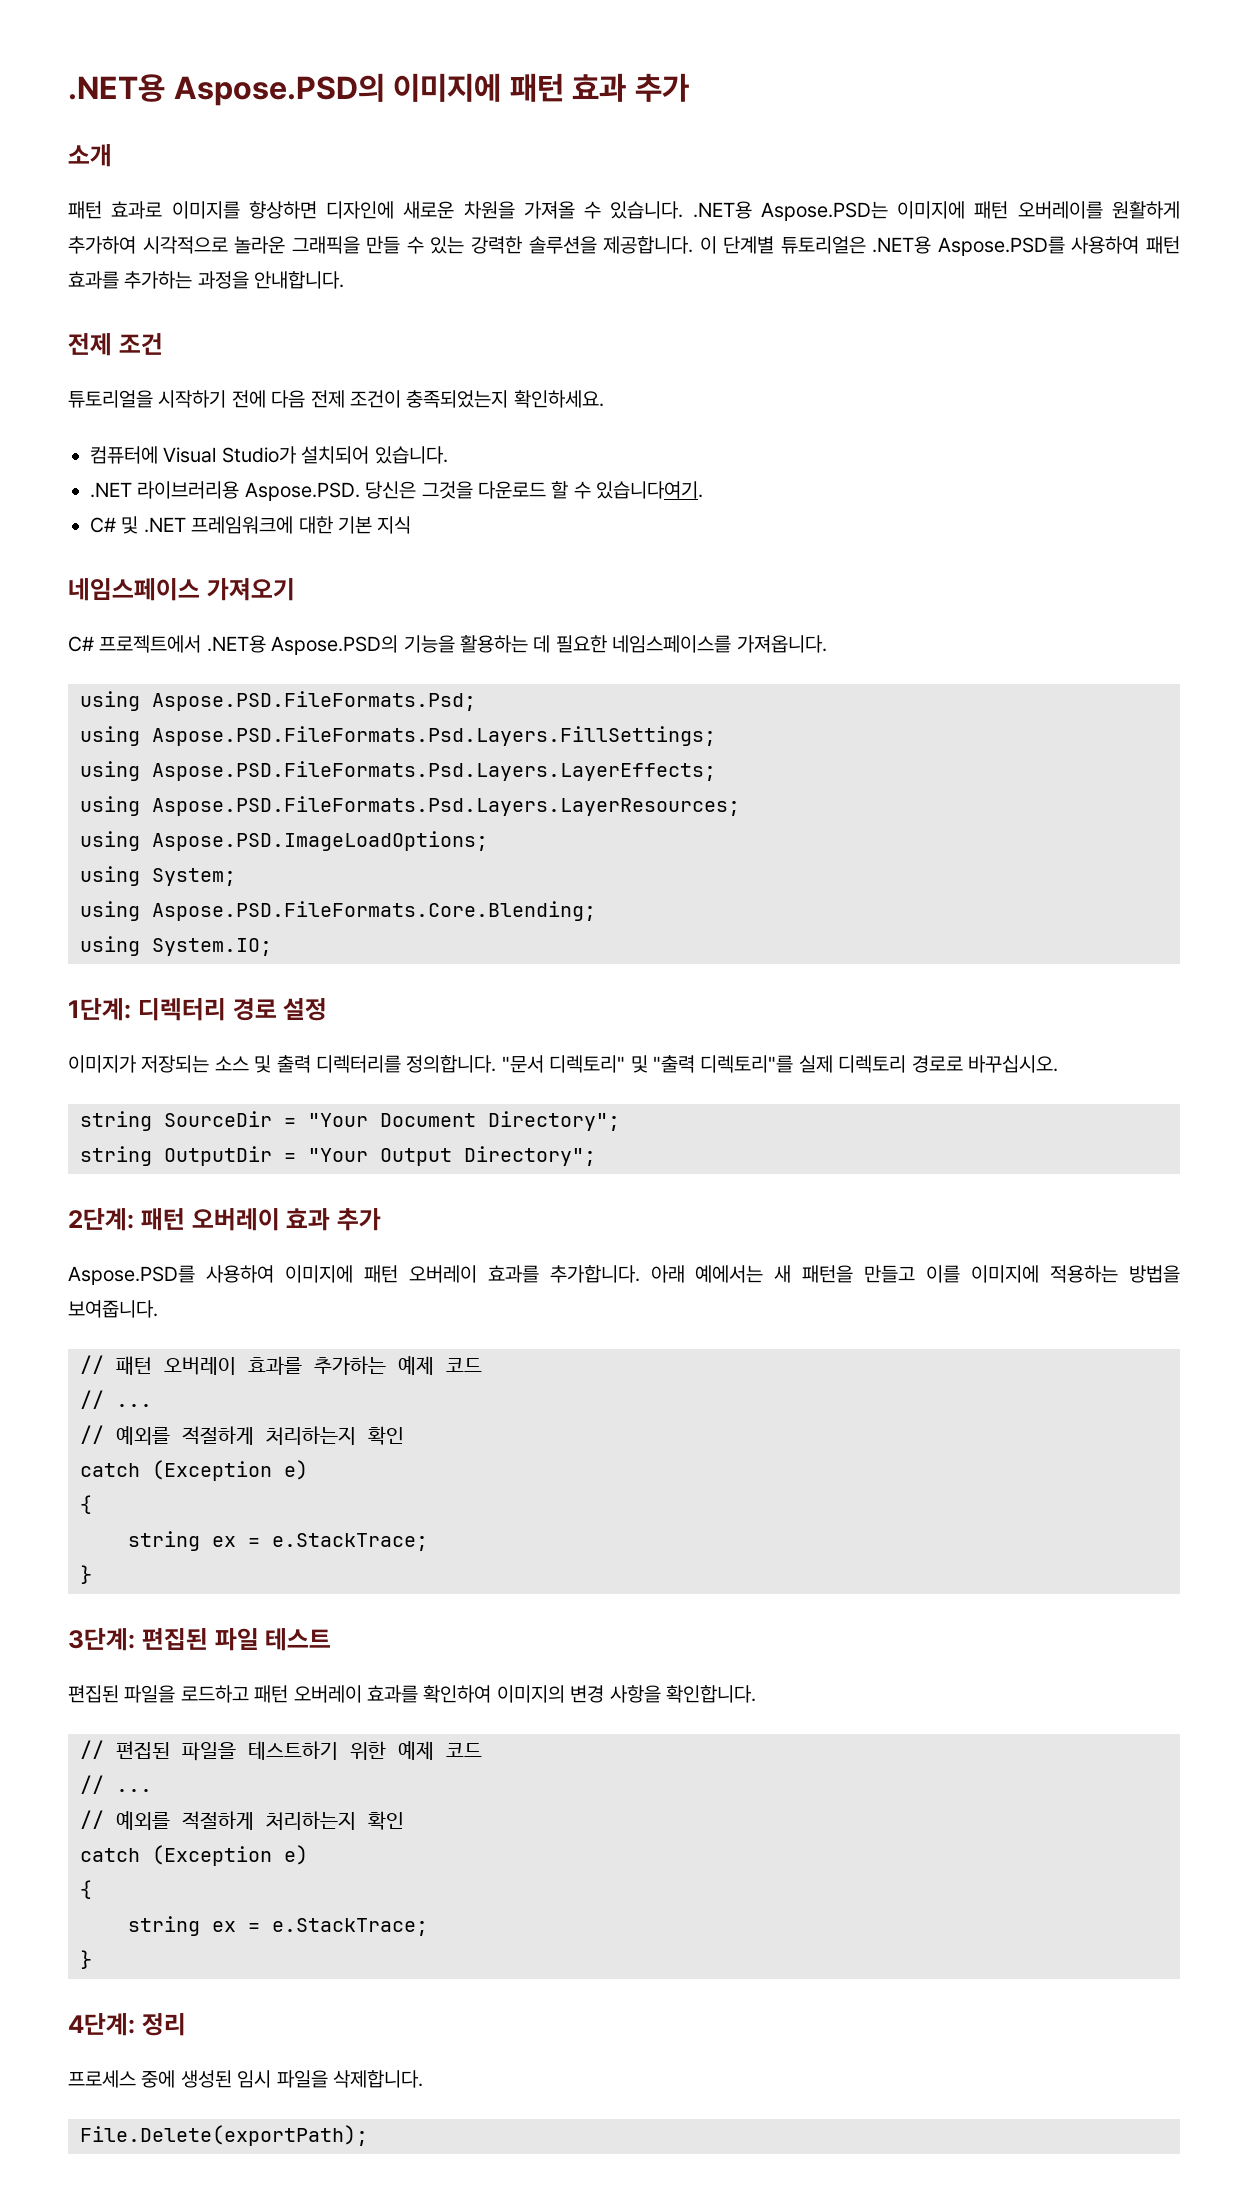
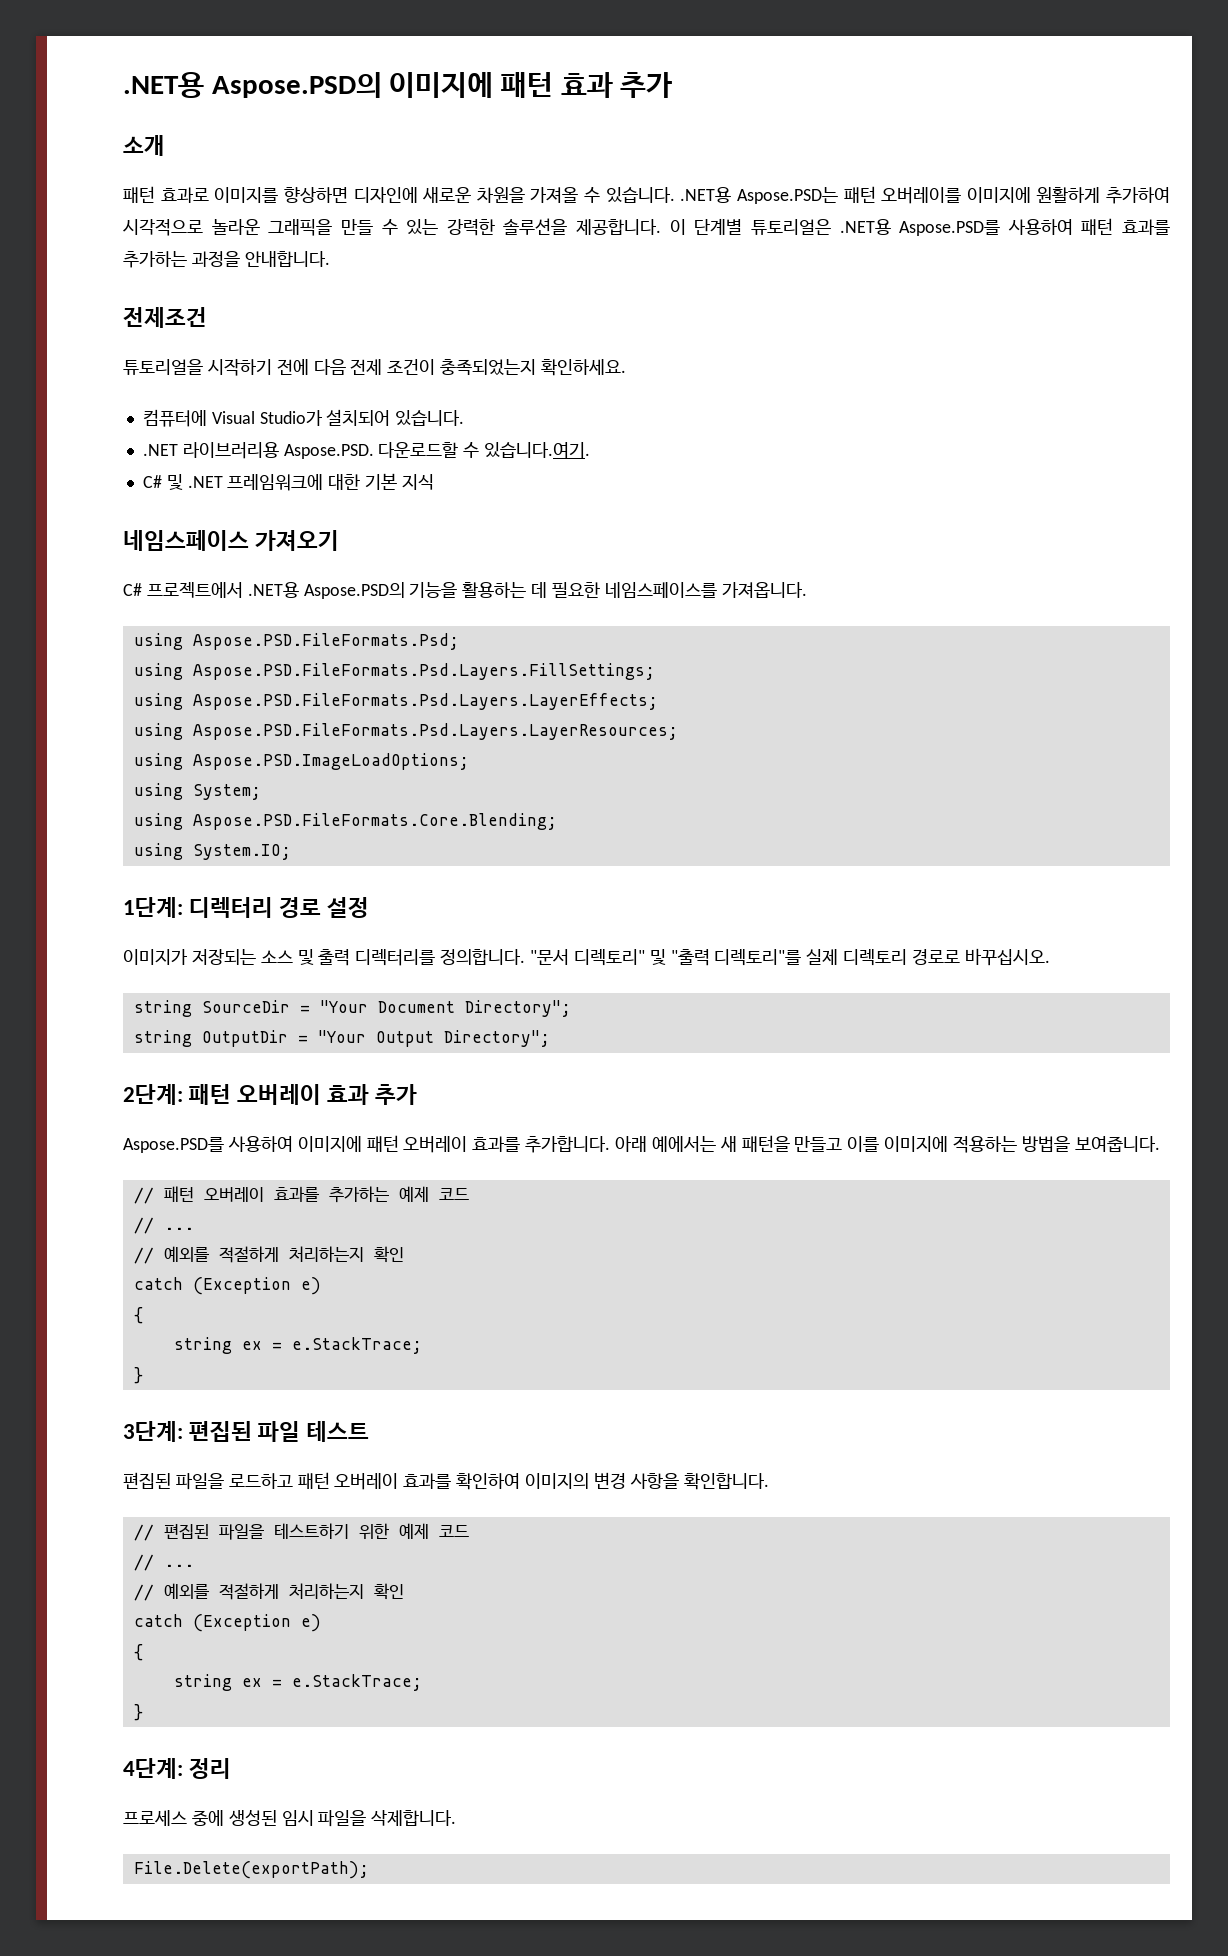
- 패턴 효과로 이미지를 향상하면 디자인에 새로운 차원을 가져올 수 있습니다. .NET용 Aspose.PSD는 이미지에 패턴 오버레이를 원활하게 추가하여 시각적으로 놀라운 그래픽을 만들 수 있는 강력한 솔루션을 제공합니다.
+ 패턴 효과로 이미지를 향상하면 디자인에 새로운 차원을 가져올 수 있습니다. .NET용 Aspose.PSD는 패턴 오버레이를 이미지에 원활하게 추가하여 시각적으로 놀라운 그래픽을 만들 수 있는 강력한 솔루션을 제공합니다.
- 전제 조건
+ 전제조건
- .NET 라이브러리용 Aspose.PSD. 당신은 그것을 다운로드 할 수 있습니다여기.
+ .NET 라이브러리용 Aspose.PSD. 다운로드할 수 있습니다.여기.

